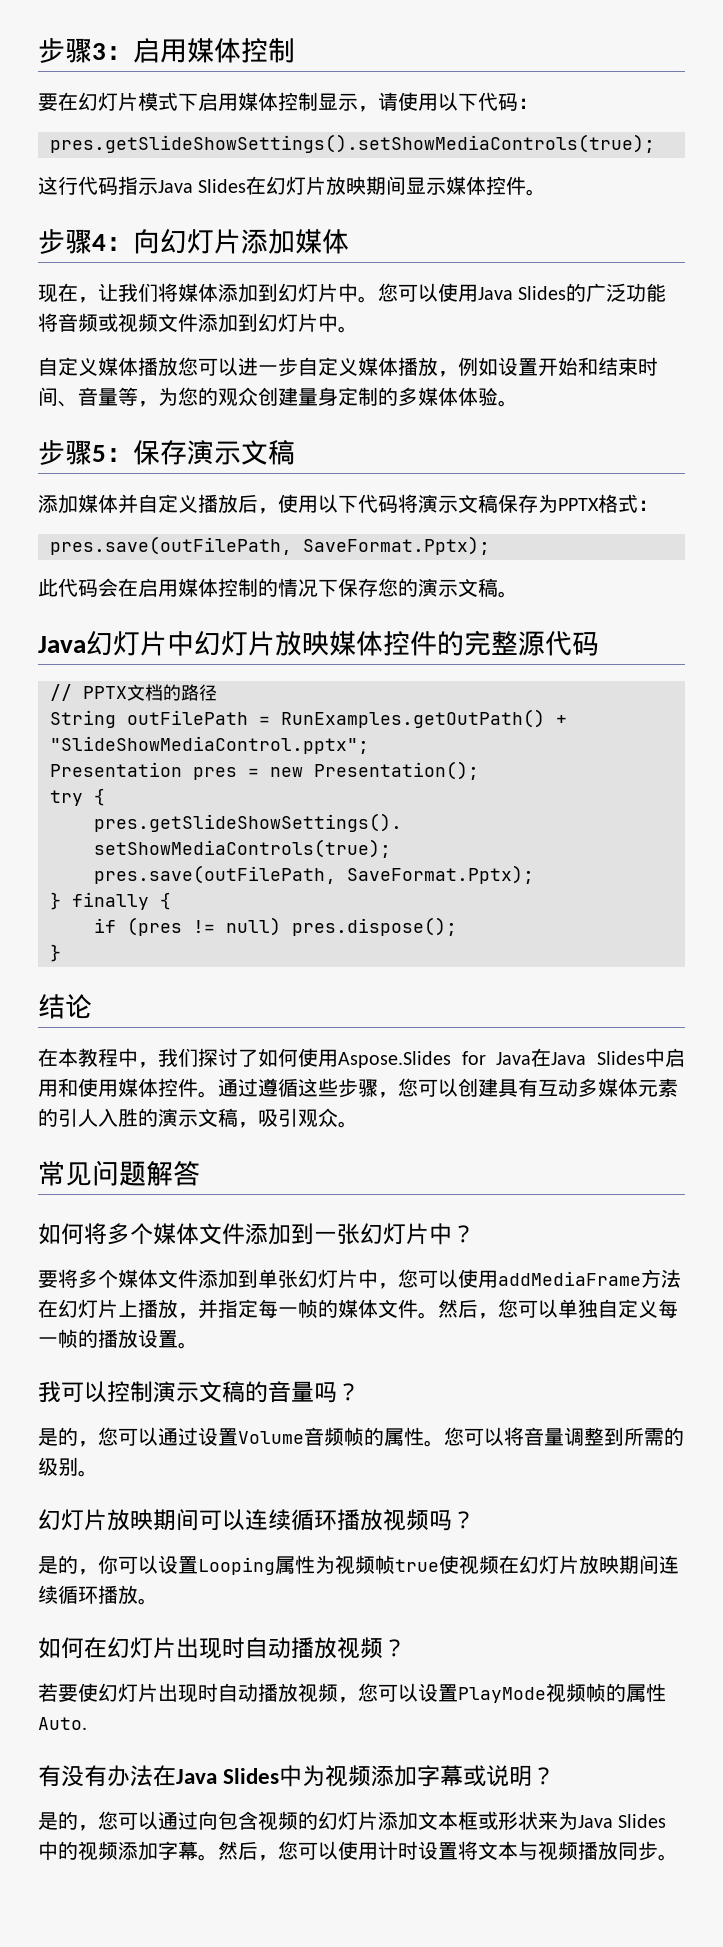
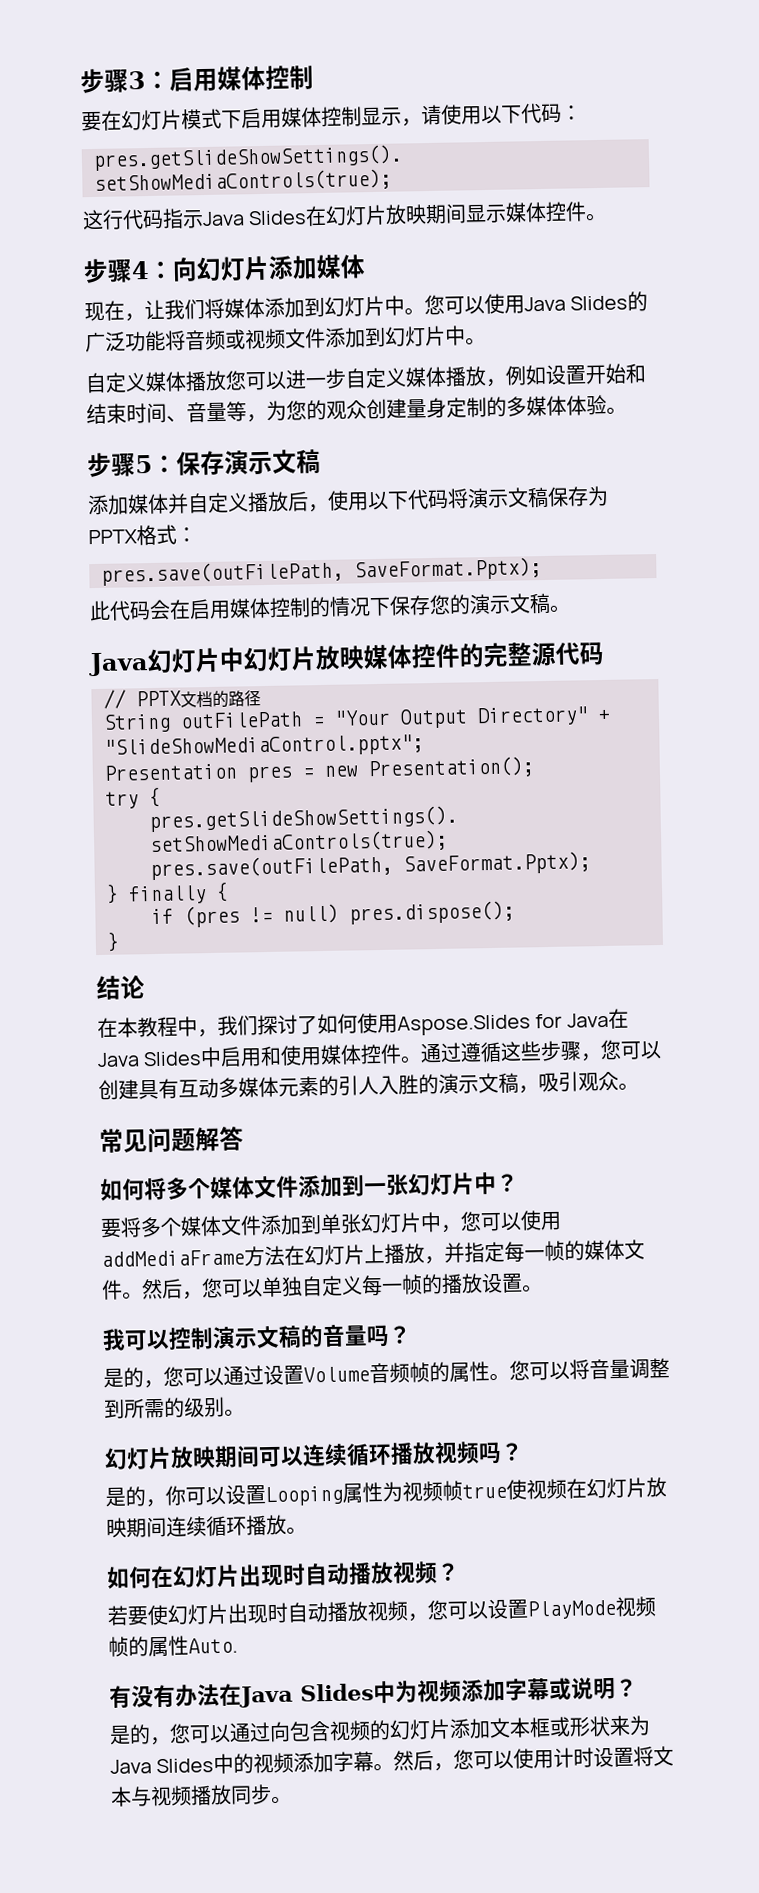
- String outFilePath = RunExamples.getOutPath() + "SlideShowMediaControl.pptx";
+ String outFilePath = "Your Output Directory" + "SlideShowMediaControl.pptx";

